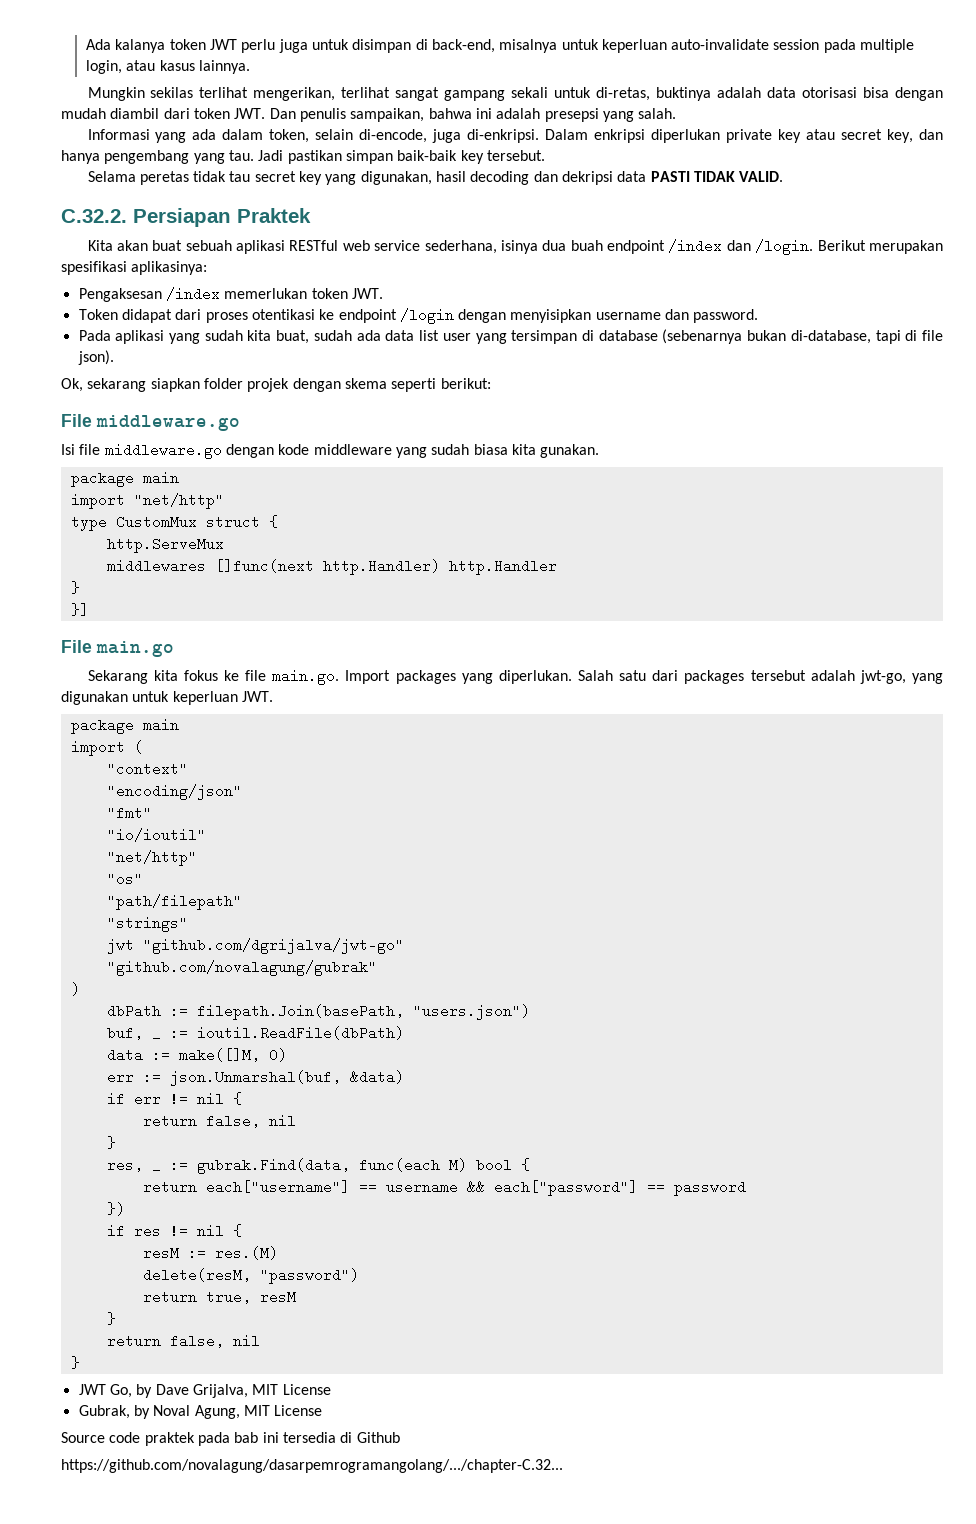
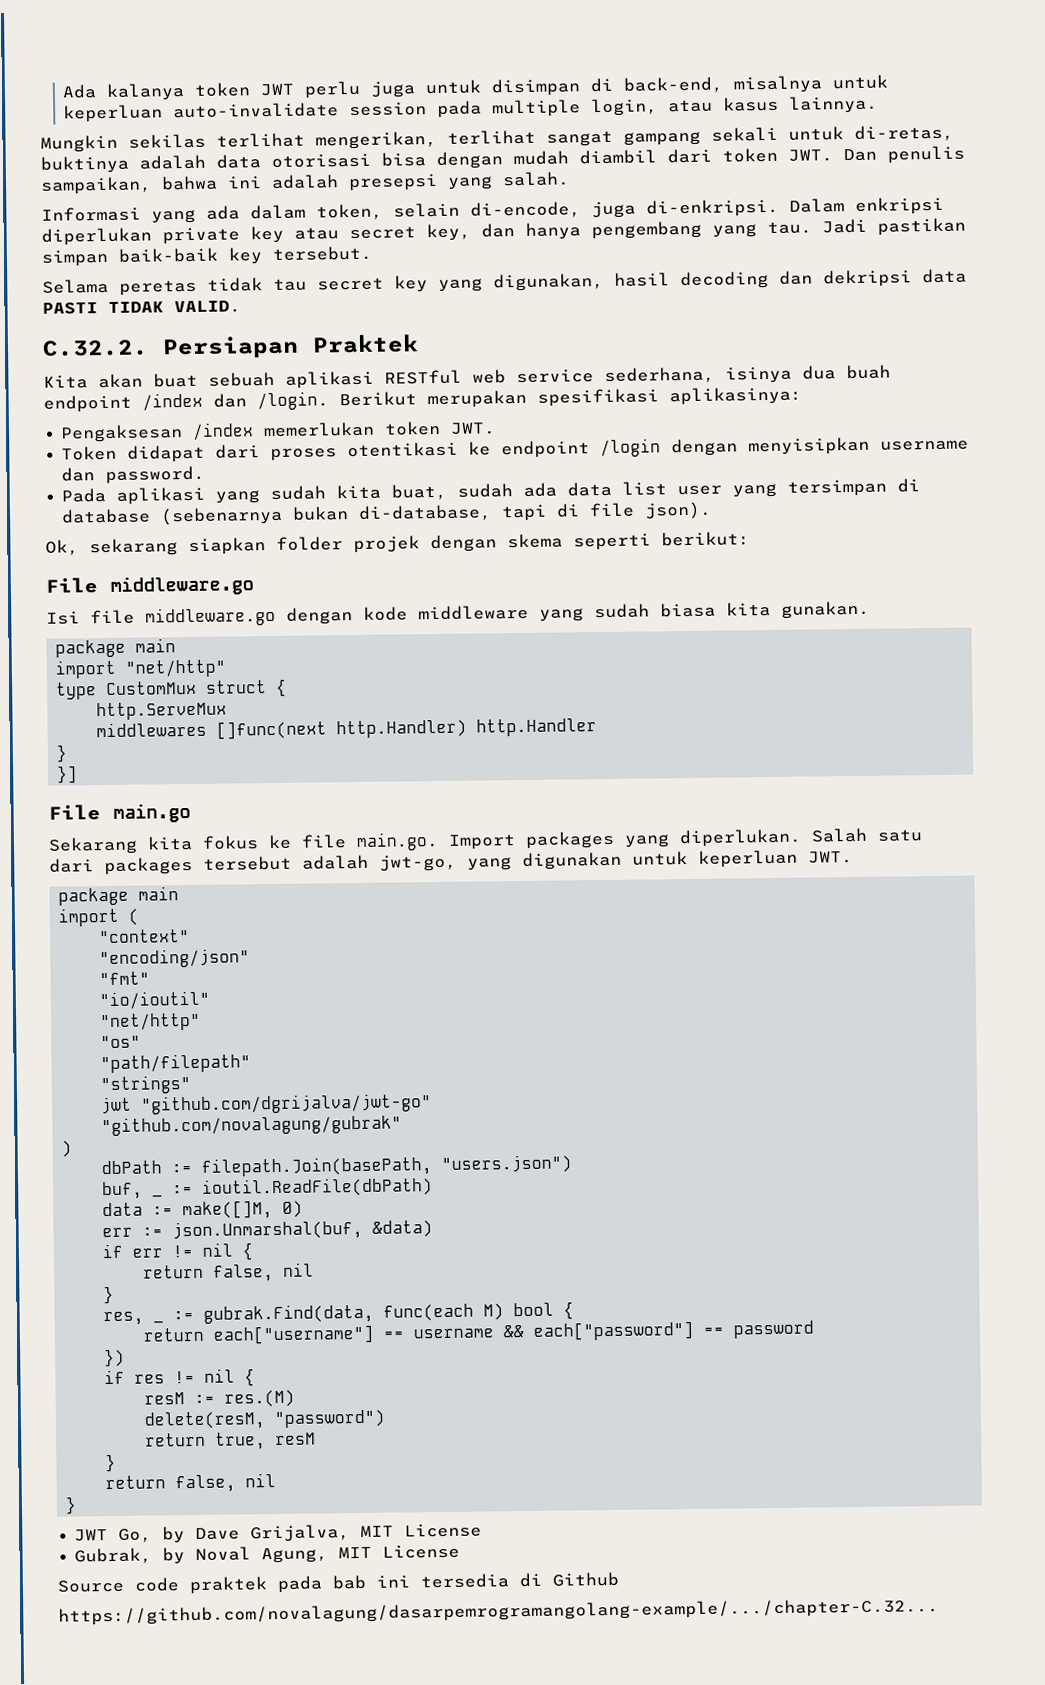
- https://github.com/novalagung/dasarpemrogramangolang/.../chapter-C.32...
+ https://github.com/novalagung/dasarpemrogramangolang-example/.../chapter-C.32...

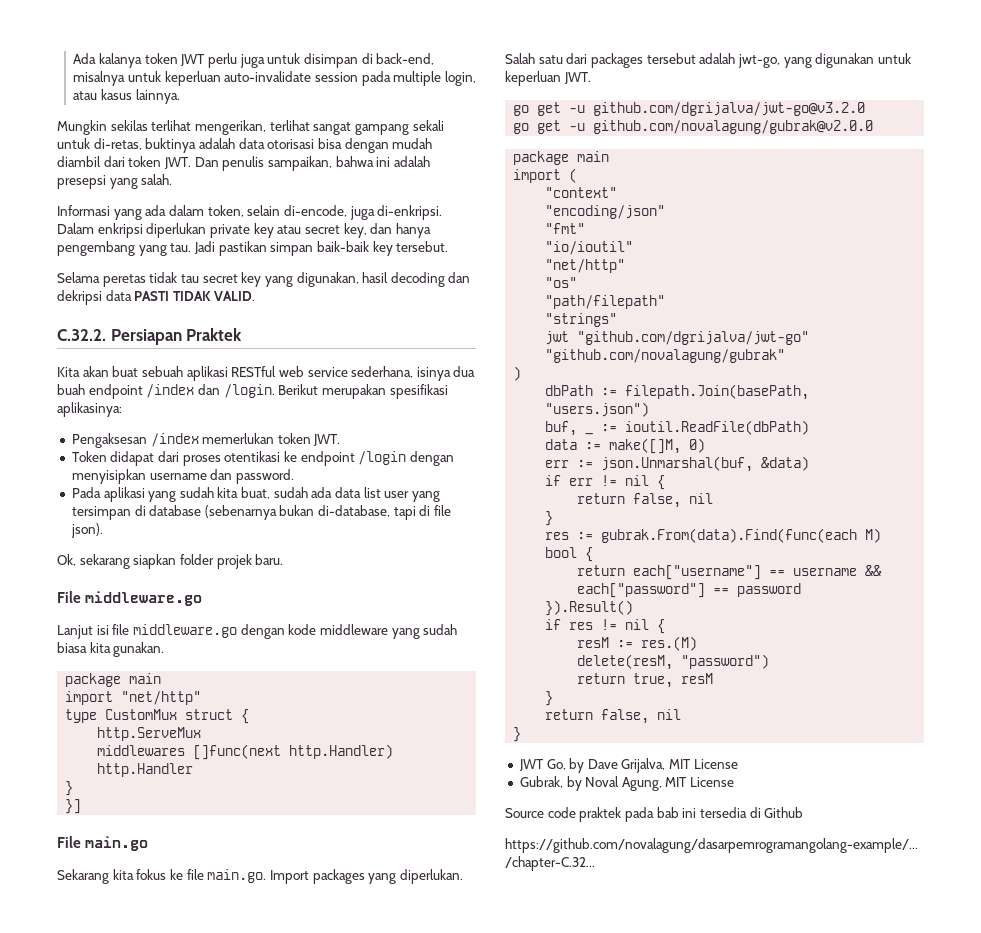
- Ok, sekarang siapkan folder projek dengan skema seperti berikut:
+ Ok, sekarang siapkan folder projek baru.
- Isi file middleware.go dengan kode middleware yang sudah biasa kita gunakan.
+ Lanjut isi file middleware.go dengan kode middleware yang sudah biasa kita gunakan.
+ go get -u github.com/dgrijalva/jwt-go@v3.2.0
+ go get -u github.com/novalagung/gubrak@v2.0.0
- res, _ := gubrak.Find(data, func(each M) bool {
+ res := gubrak.From(data).Find(func(each M) bool {
- })
+ }).Result()

